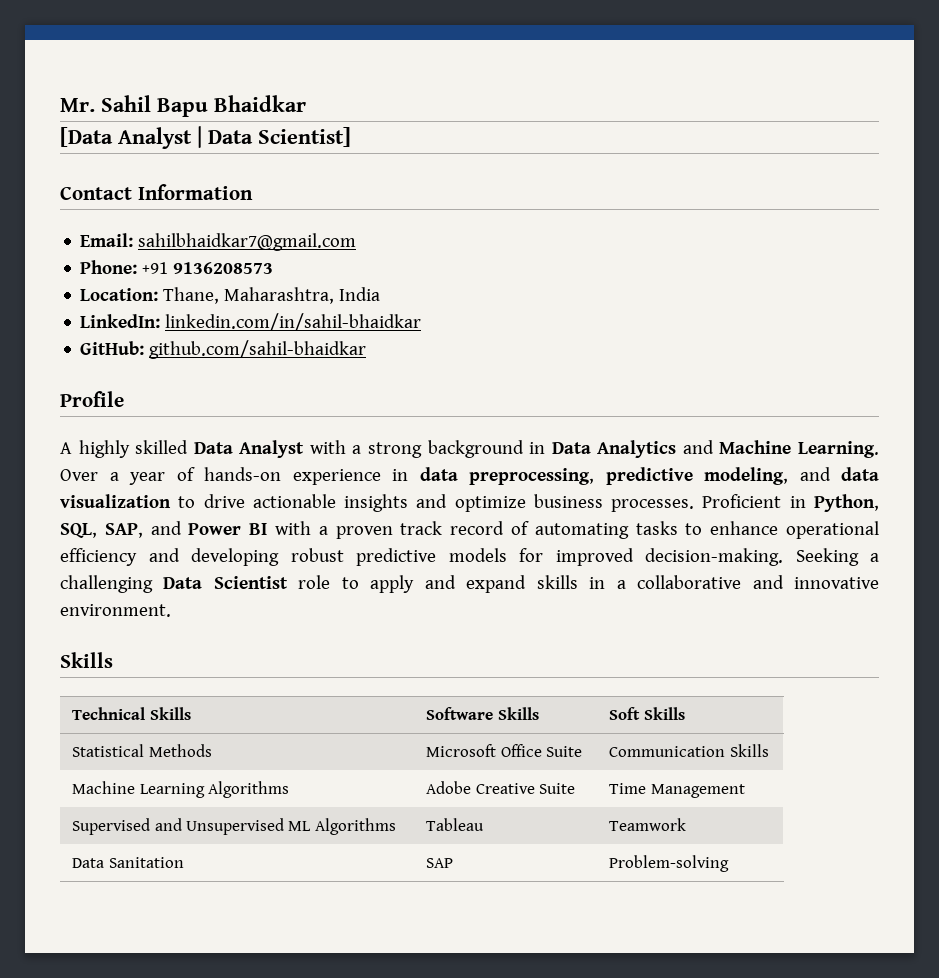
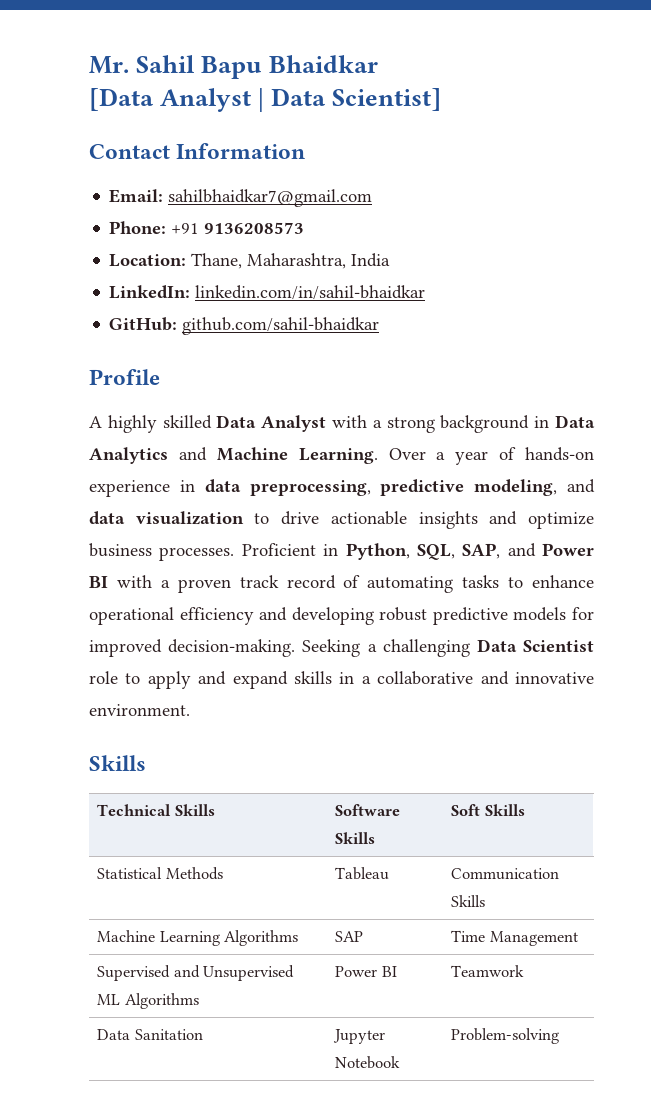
- Statistical Methods | Microsoft Office Suite | Communication Skills
+ Statistical Methods | Tableau | Communication Skills
- Machine Learning Algorithms | Adobe Creative Suite | Time Management
+ Machine Learning Algorithms | SAP | Time Management
- Supervised and Unsupervised ML Algorithms | Tableau | Teamwork
+ Supervised and Unsupervised ML Algorithms | Power BI | Teamwork
- Data Sanitation | SAP | Problem-solving
+ Data Sanitation | Jupyter Notebook | Problem-solving

